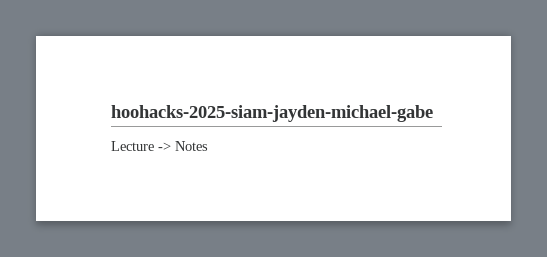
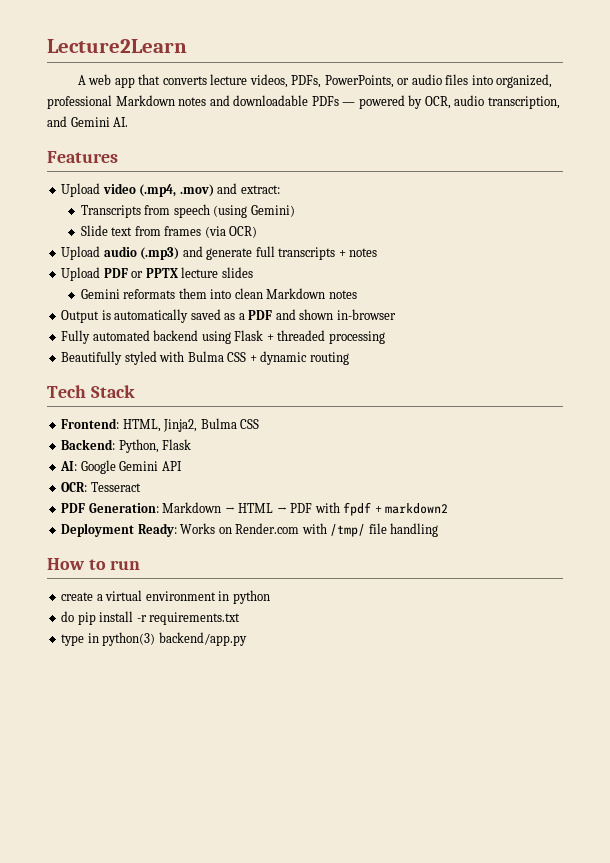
- hoohacks-2025-siam-jayden-michael-gabe
- Lecture -> Notes
+ Lecture2Learn
+ A web app that converts lecture videos, PDFs, PowerPoints, or audio files into organized, professional Markdown notes and downloadable PDFs — powered by OCR, audio transcription, and Gemini AI.
+ Features
+ Upload video (.mp4, .mov) and extract:
+ Transcripts from speech (using Gemini)
+ Slide text from frames (via OCR)
+ Upload audio (.mp3) and generate full transcripts + notes
+ Upload PDF or PPTX lecture slides
+ Gemini reformats them into clean Markdown notes
+ Output is automatically saved as a PDF and shown in-browser
+ Fully automated backend using Flask + threaded processing
+ Beautifully styled with Bulma CSS + dynamic routing
+ Tech Stack
+ Frontend: HTML, Jinja2, Bulma CSS
+ Backend: Python, Flask
+ AI: Google Gemini API
+ OCR: Tesseract
+ PDF Generation: Markdown → HTML → PDF with fpdf + markdown2
+ Deployment Ready: Works on Render.com with /tmp/ file handling
+ How to run
+ create a virtual environment in python
+ do pip install -r requirements.txt
+ type in python(3) backend/app.py

